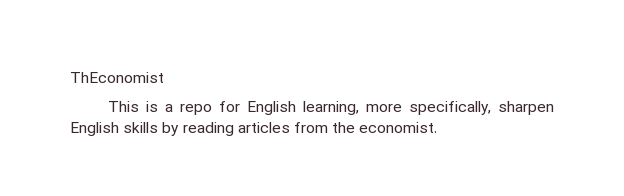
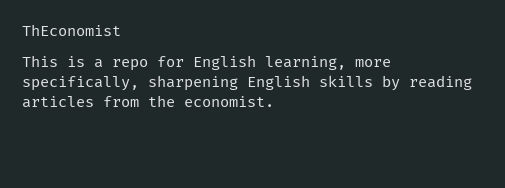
- This is a repo for English learning, more specifically, sharpen English skills by reading articles from the economist.
+ This is a repo for English learning, more specifically, sharpening English skills by reading articles from the economist.

